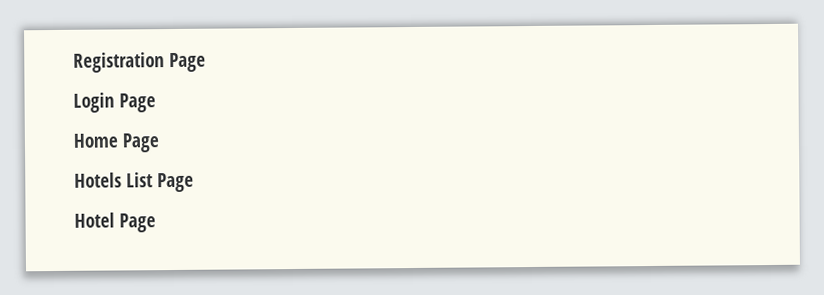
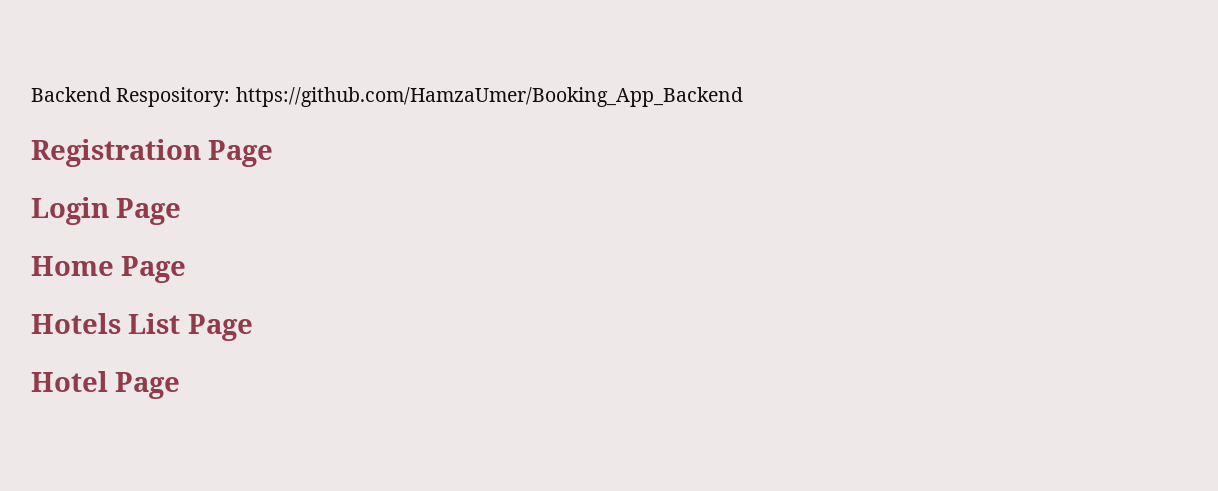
+ Backend Respository: https://github.com/HamzaUmer/Booking_App_Backend

